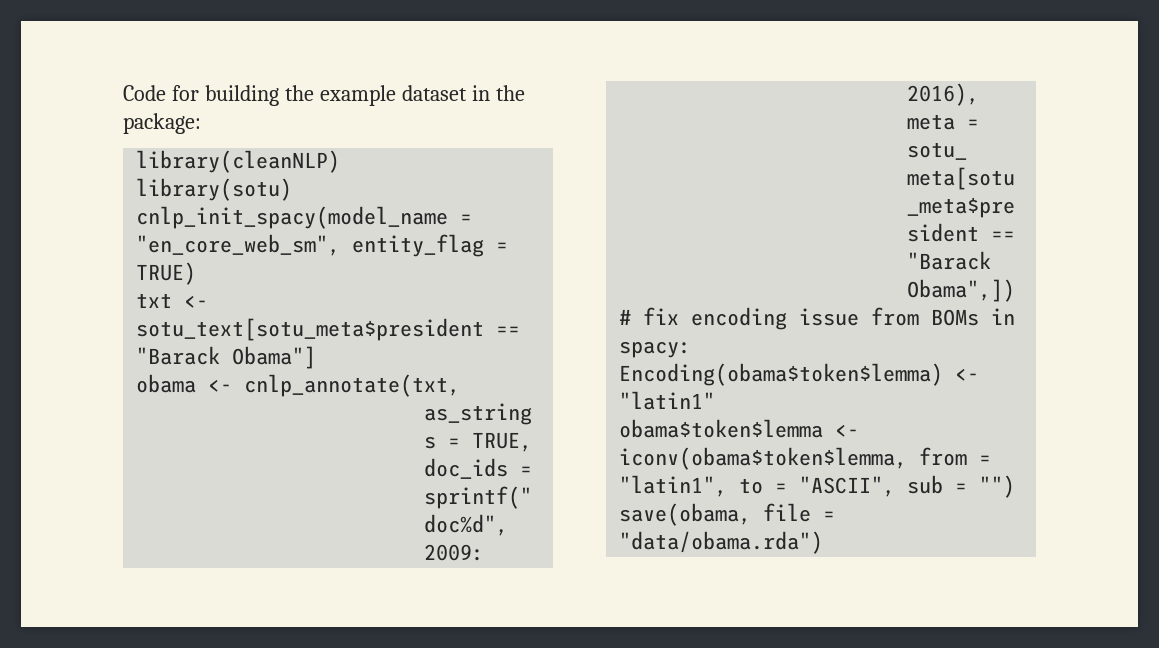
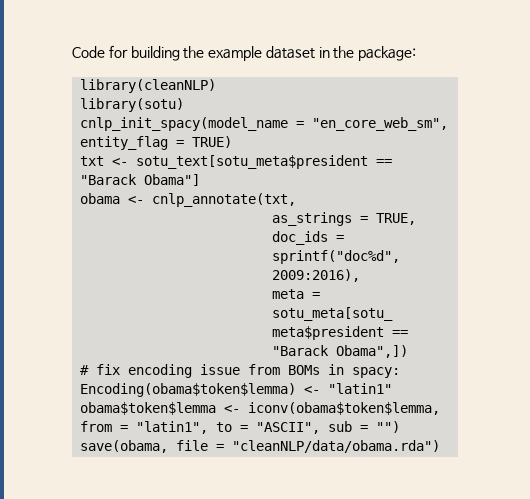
- save(obama, file = "data/obama.rda")
+ save(obama, file = "cleanNLP/data/obama.rda")

